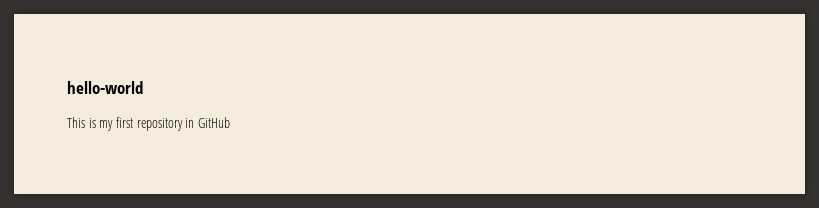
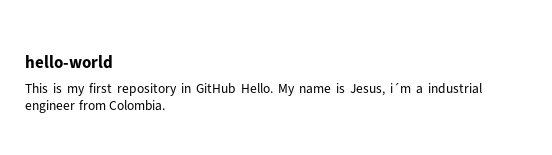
- This is my first repository in GitHub
+ This is my first repository in GitHub Hello. My name is Jesus, i´m a industrial engineer from Colombia.

